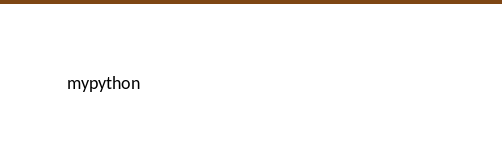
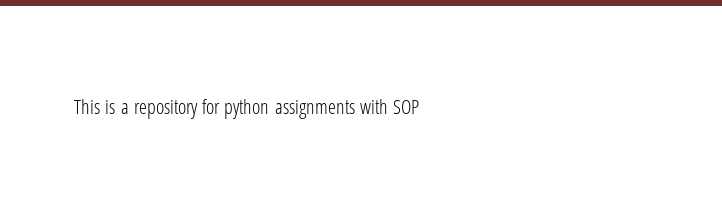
- mypython
+ This is a repository for python assignments with SOP

